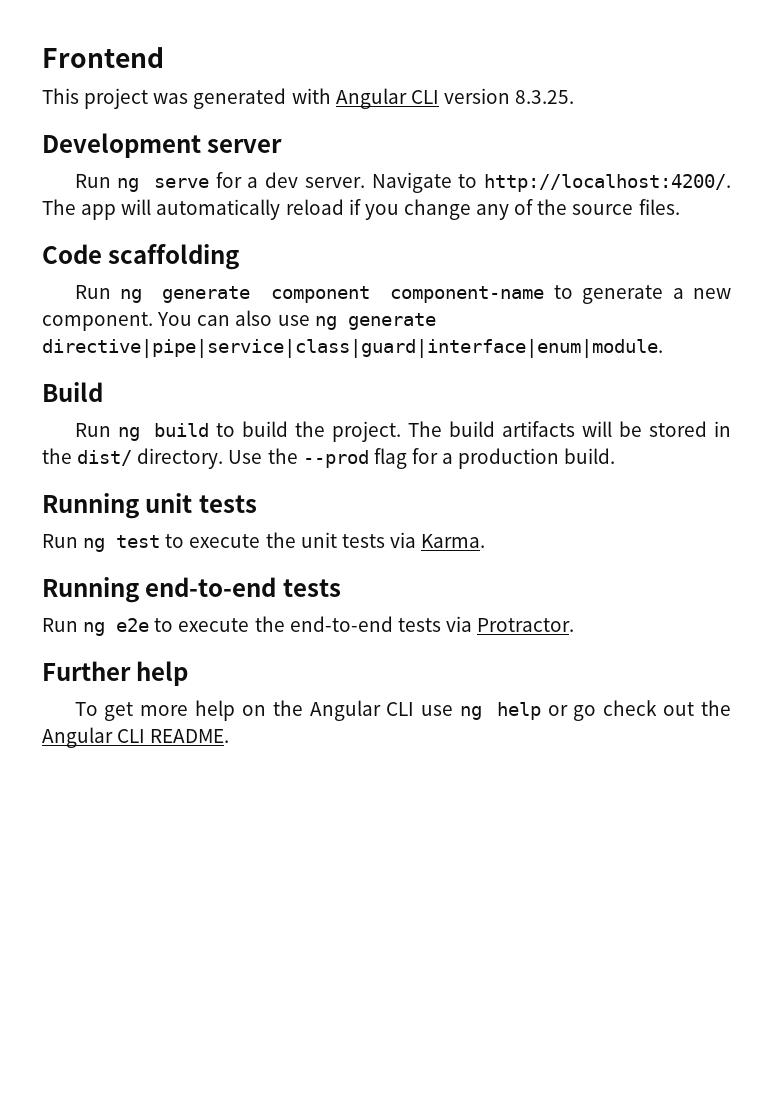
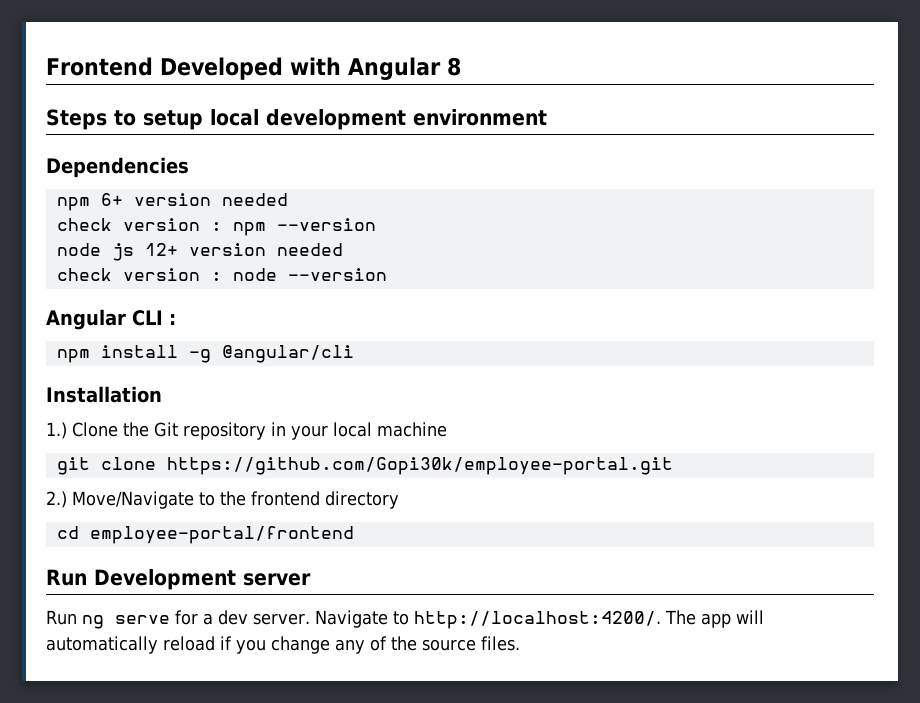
- Frontend
- This project was generated with Angular CLI version 8.3.25.
- Development server
+ Frontend Developed with Angular 8
+ Steps to setup local development environment
+ Dependencies
+ npm 6+ version needed
+ check version : npm --version
+ node js 12+ version needed
+ check version : node --version
+ Angular CLI :
+ npm install -g @angular/cli
+ Installation
+ 1.) Clone the Git repository in your local machine
+ git clone https://github.com/Gopi30k/employee-portal.git
+ 2.) Move/Navigate to the frontend directory
+ cd employee-portal/frontend
+ Run Development server
- Code scaffolding
- Run ng generate component component-name to generate a new component. You can also use ng generate directive|pipe|service|class|guard|interface|enum|module.
- Build
- Run ng build to build the project. The build artifacts will be stored in the dist/ directory. Use the --prod flag for a production build.
- Running unit tests
- Run ng test to execute the unit tests via Karma.
- Running end-to-end tests
- Run ng e2e to execute the end-to-end tests via Protractor.
- Further help
- To get more help on the Angular CLI use ng help or go check out the Angular CLI README.

